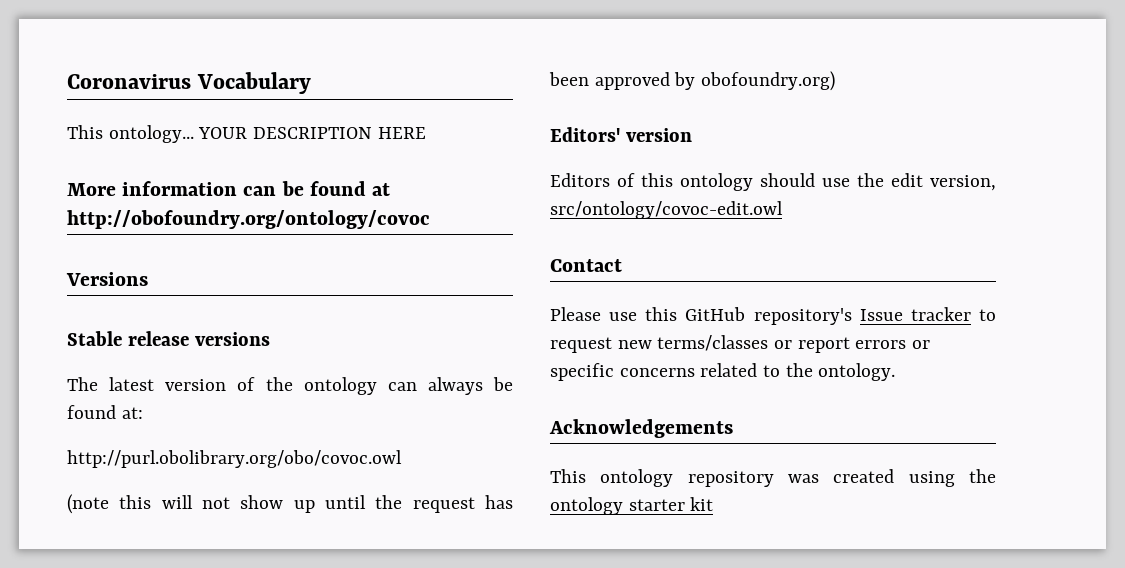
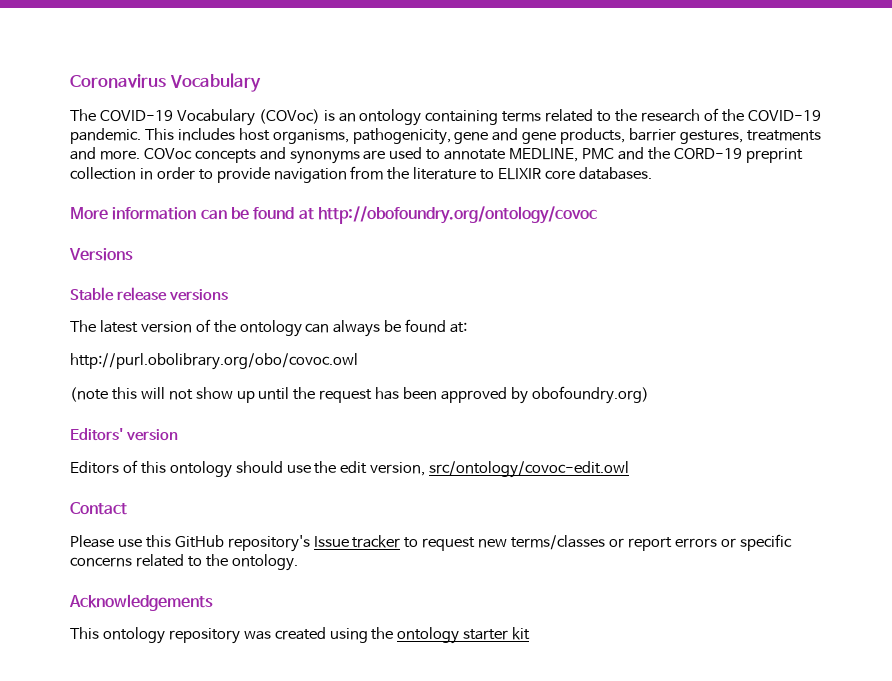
- This ontology... YOUR DESCRIPTION HERE
+ The COVID-19 Vocabulary (COVoc) is an ontology containing terms related to the research of the COVID-19 pandemic. This includes host organisms, pathogenicity, gene and gene products, barrier gestures, treatments and more. COVoc concepts and synonyms are used to annotate MEDLINE, PMC and the CORD-19 preprint collection in order to provide navigation from the literature to ELIXIR core databases.

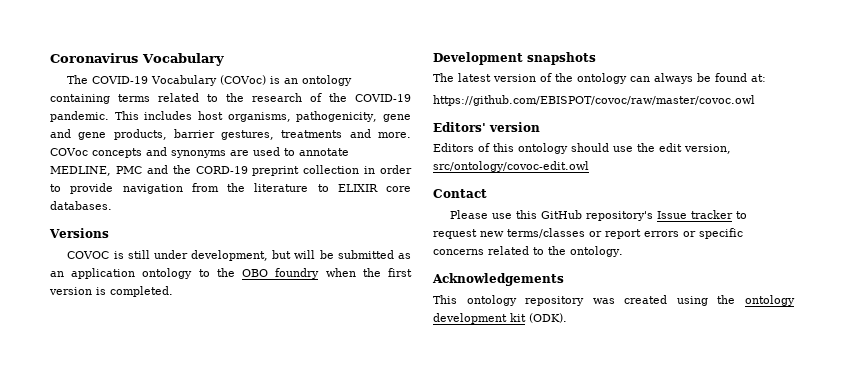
- More information can be found at http://obofoundry.org/ontology/covoc
  Versions
- Stable release versions
+ COVOC is still under development, but will be submitted as an application ontology to the OBO foundry when the first version is completed.
+ Development snapshots
- http://purl.obolibrary.org/obo/covoc.owl
- (note this will not show up until the request has been approved by obofoundry.org)
+ https://github.com/EBISPOT/covoc/raw/master/covoc.owl
- This ontology repository was created using the ontology starter kit
+ This ontology repository was created using the ontology development kit (ODK).

